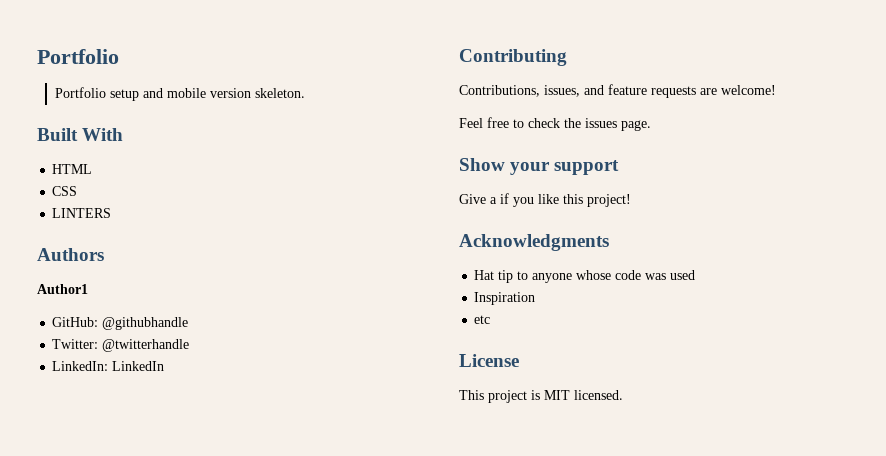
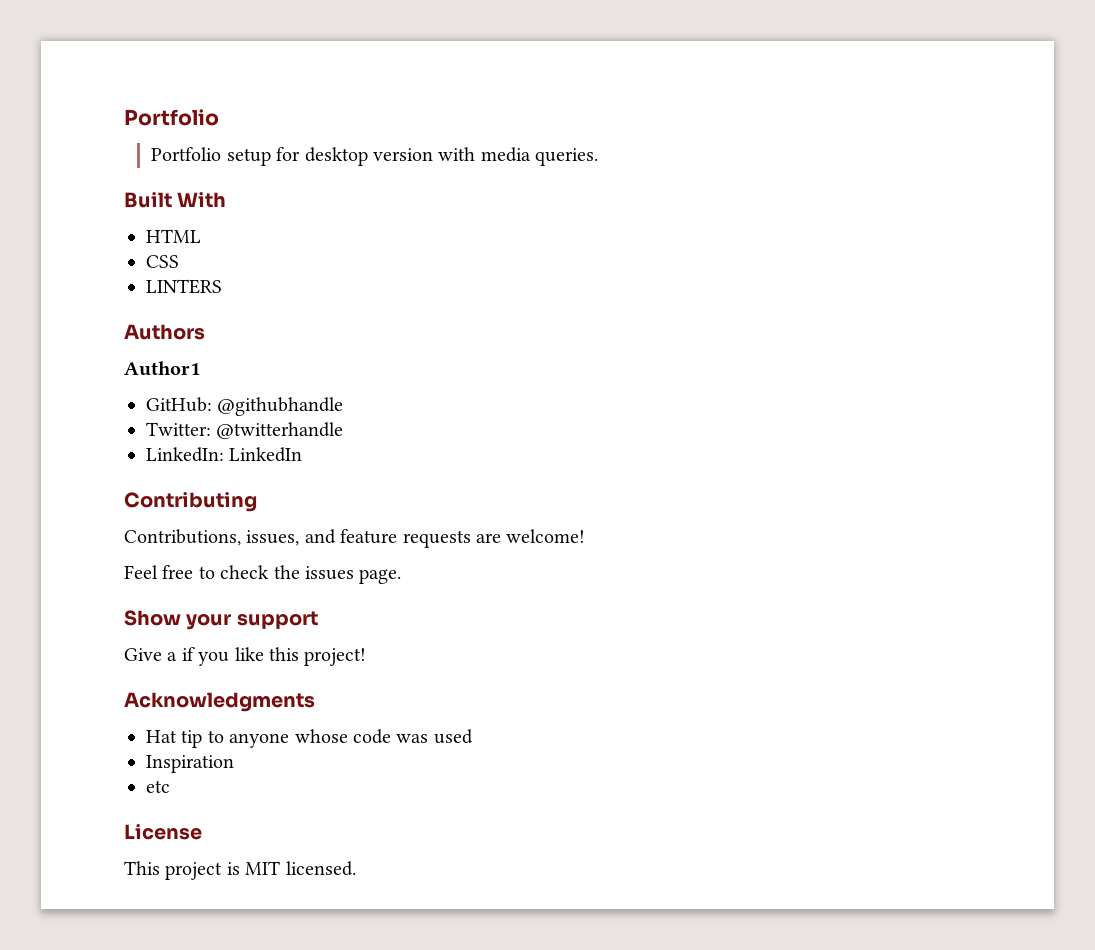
- Portfolio setup and mobile version skeleton.
+ Portfolio setup for desktop version with media queries.

